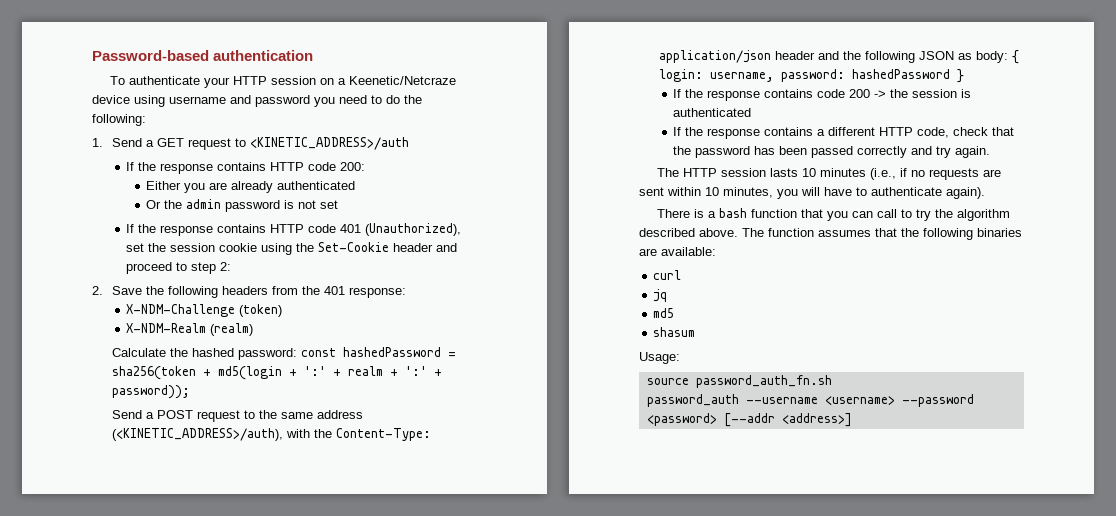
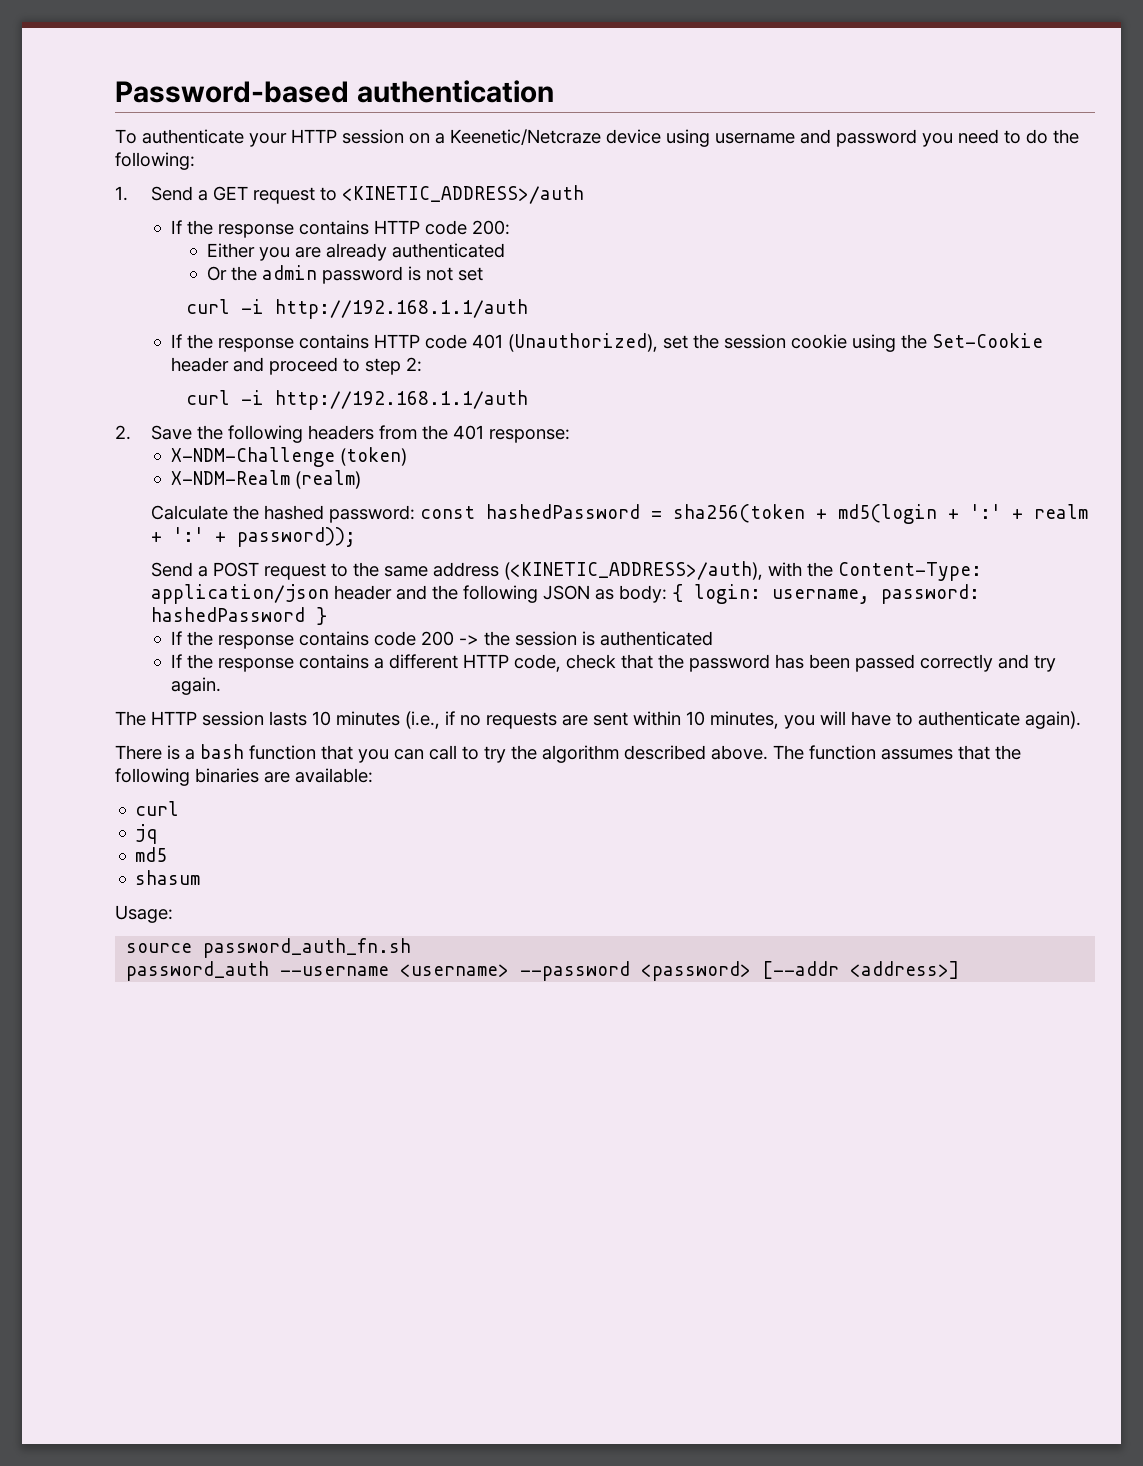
  Or the admin password is not set
+ curl -i http://192.168.1.1/auth
  If the response contains HTTP code 401 (Unauthorized), set the session cookie using the Set-Cookie header and proceed to step 2:
+ curl -i http://192.168.1.1/auth

